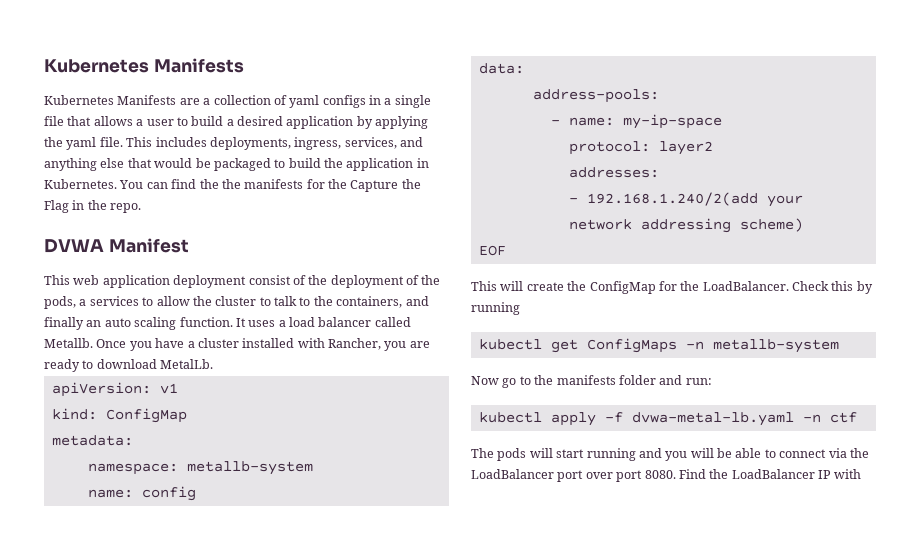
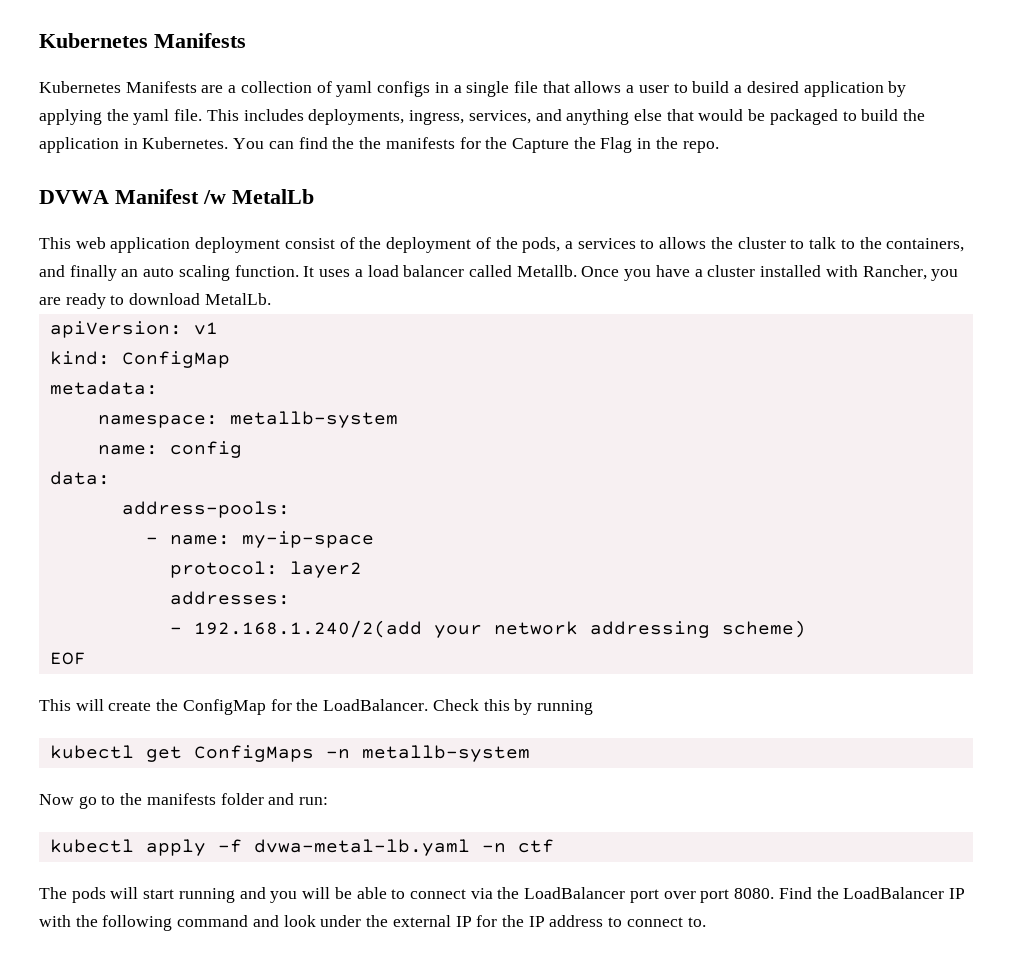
- DVWA Manifest
+ DVWA Manifest /w MetalLb
- This web application deployment consist of the deployment of the pods, a services to allow the cluster to talk to the containers, and finally an auto scaling function.
+ This web application deployment consist of the deployment of the pods, a services to allows the cluster to talk to the containers, and finally an auto scaling function.
- Find the LoadBalancer IP with
+ Find the LoadBalancer IP with the following command and look under the external IP for the IP address to connect to.

